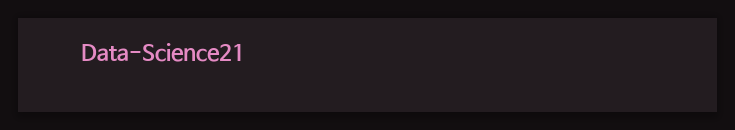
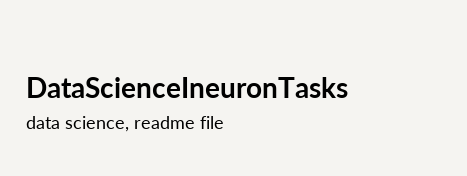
- Data-Science21
+ DataScienceIneuronTasks
+ data science, readme file

